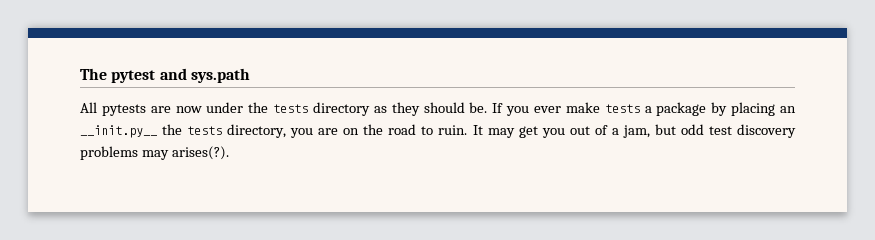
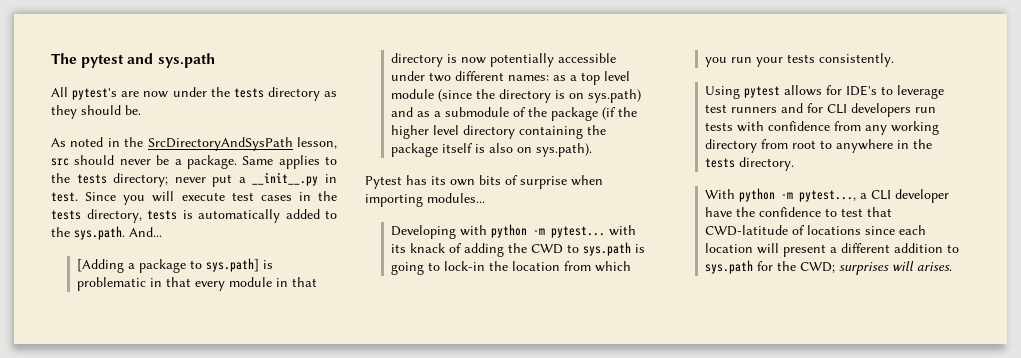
- All pytests are now under the tests directory as they should be. If you ever make tests a package by placing an __init.py__ the tests directory, you are on the road to ruin. It may get you out of a jam, but odd test discovery problems may arises(?).
+ All pytest's are now under the tests directory as they should be.
+ As noted in the SrcDirectoryAndSysPath lesson, src should never be a package. Same applies to the tests directory; never put a __init__.py in test. Since you will execute test cases in the tests directory, tests is automatically added to the sys.path. And...
+ [Adding a package to sys.path] is problematic in that every module in that directory is now potentially accessible under two different names: as a top level module (since the directory is on sys.path) and as a submodule of the package (if the higher level directory containing the package itself is also on sys.path).
+ Pytest has its own bits of surprise when importing modules...
+ Developing with python -m pytest... with its knack of adding the CWD to sys.path is going to lock-in the location from which you run your tests consistently.
+ Using pytest allows for IDE's to leverage test runners and for CLI developers run tests with confidence from any working directory from root to anywhere in the tests directory.
+ With python -m pytest..., a CLI developer have the confidence to test that CWD-latitude of locations since each location will present a different addition to sys.path for the CWD; surprises will arises.

